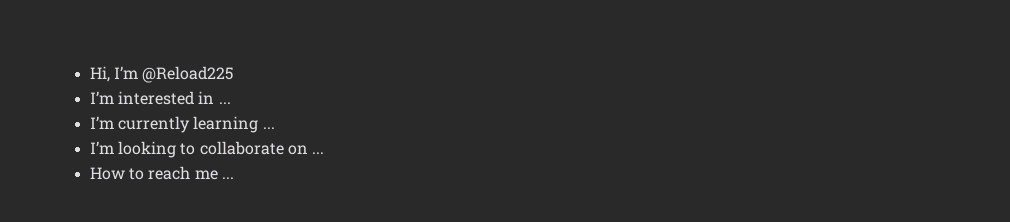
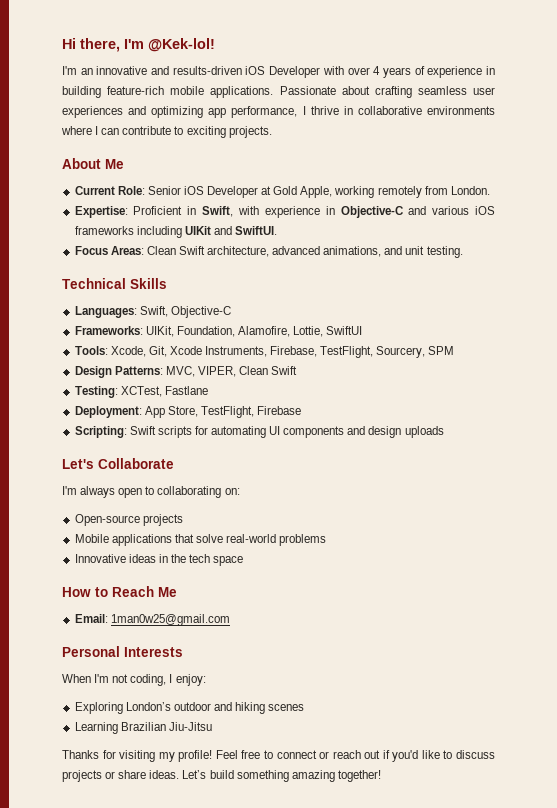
- Hi, I’m @Reload225
- I’m interested in ...
- I’m currently learning ...
- I’m looking to collaborate on ...
- How to reach me ...
+ Hi there, I'm @Kek-lol!
+ I'm an innovative and results-driven iOS Developer with over 4 years of experience in building feature-rich mobile applications. Passionate about crafting seamless user experiences and optimizing app performance, I thrive in collaborative environments where I can contribute to exciting projects.
+ About Me
+ Current Role: Senior iOS Developer at Gold Apple, working remotely from London.
+ Expertise: Proficient in Swift, with experience in Objective-C and various iOS frameworks including UIKit and SwiftUI.
+ Focus Areas: Clean Swift architecture, advanced animations, and unit testing.
+ Technical Skills
+ Languages: Swift, Objective-C
+ Frameworks: UIKit, Foundation, Alamofire, Lottie, SwiftUI
+ Tools: Xcode, Git, Xcode Instruments, Firebase, TestFlight, Sourcery, SPM
+ Design Patterns: MVC, VIPER, Clean Swift
+ Testing: XCTest, Fastlane
+ Deployment: App Store, TestFlight, Firebase
+ Scripting: Swift scripts for automating UI components and design uploads
+ Let's Collaborate
+ I'm always open to collaborating on:
+ Open-source projects
+ Mobile applications that solve real-world problems
+ Innovative ideas in the tech space
+ How to Reach Me
+ Email: 1man0w25@gmail.com
+ Personal Interests
+ When I'm not coding, I enjoy:
+ Exploring London’s outdoor and hiking scenes
+ Learning Brazilian Jiu-Jitsu
+ Thanks for visiting my profile! Feel free to connect or reach out if you'd like to discuss projects or share ideas. Let’s build something amazing together!

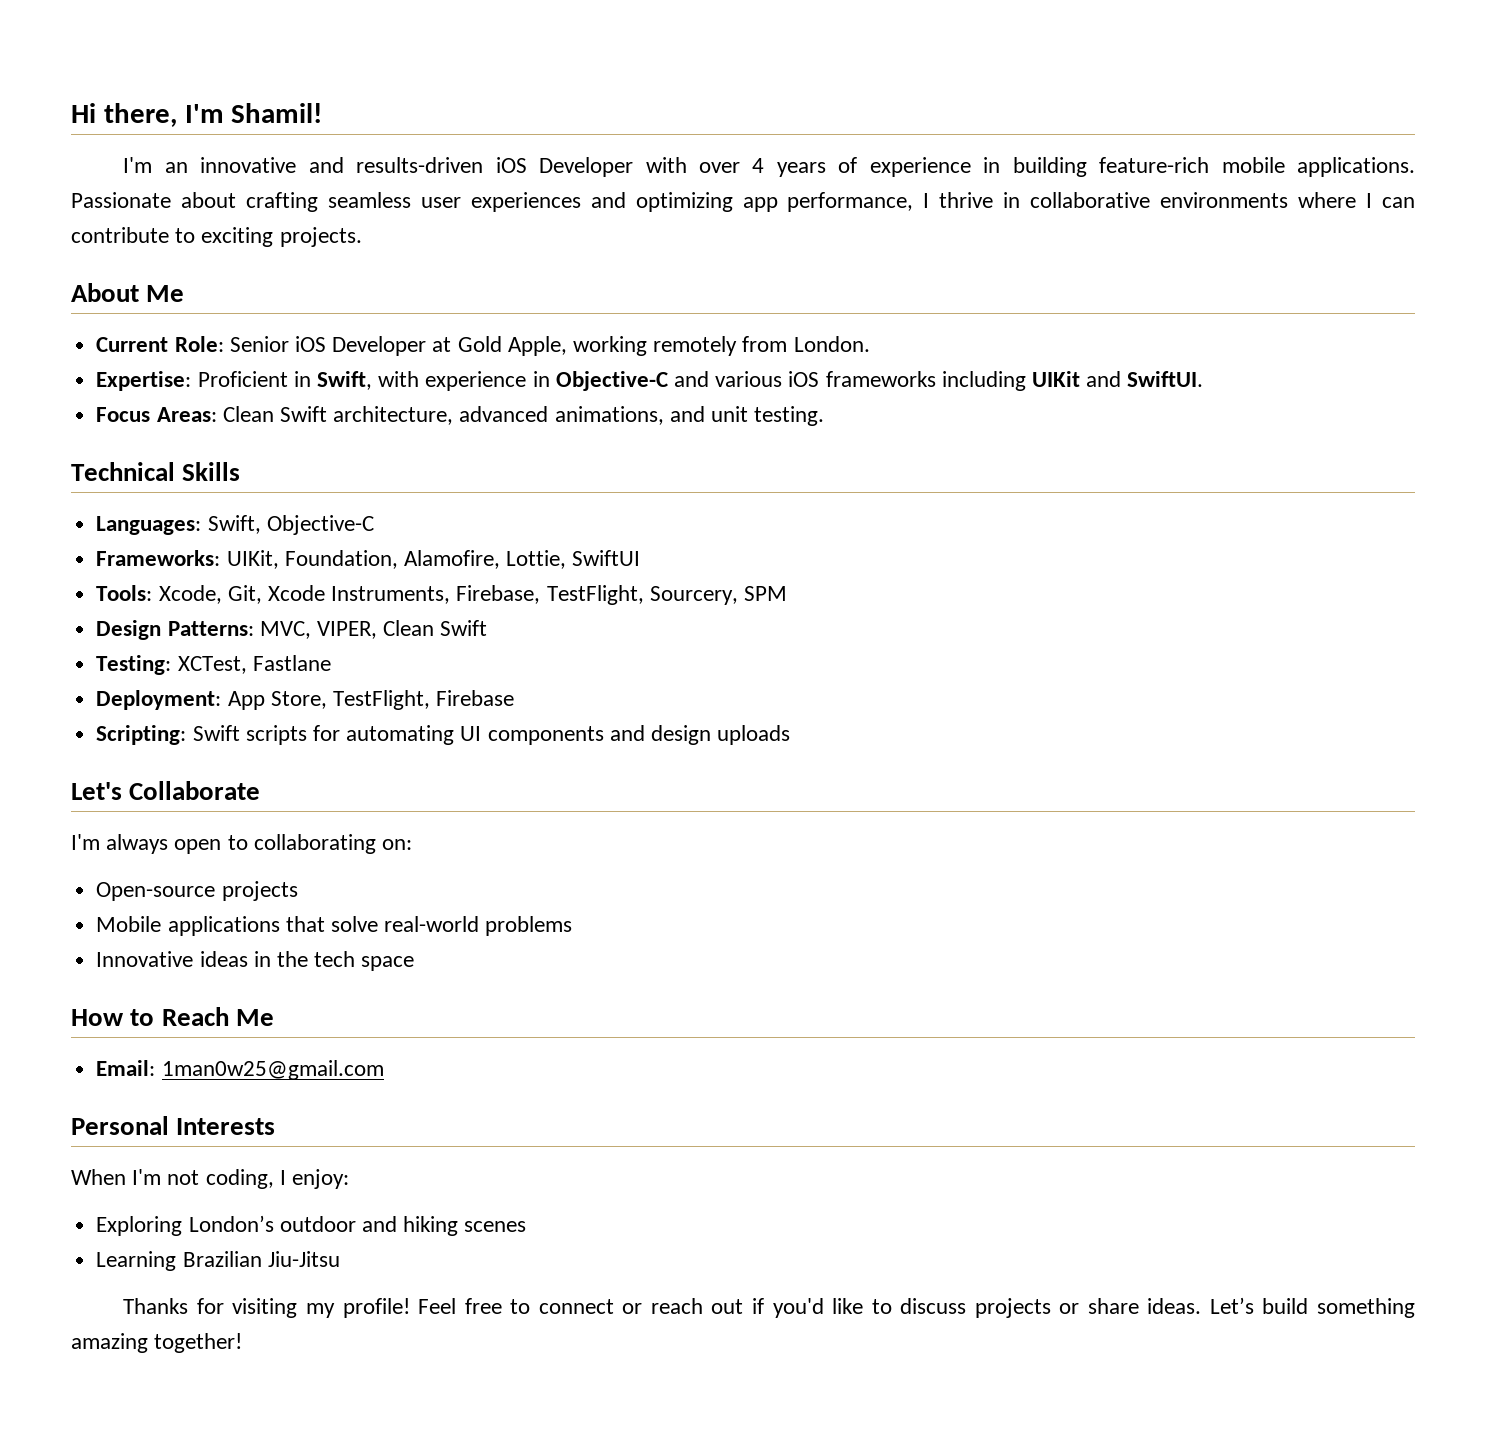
- Hi there, I'm @Kek-lol!
+ Hi there, I'm Shamil!

